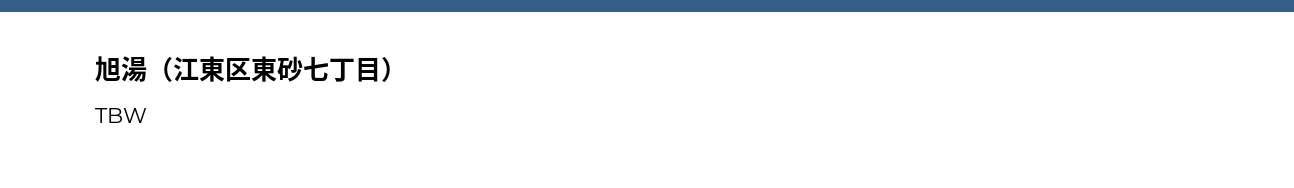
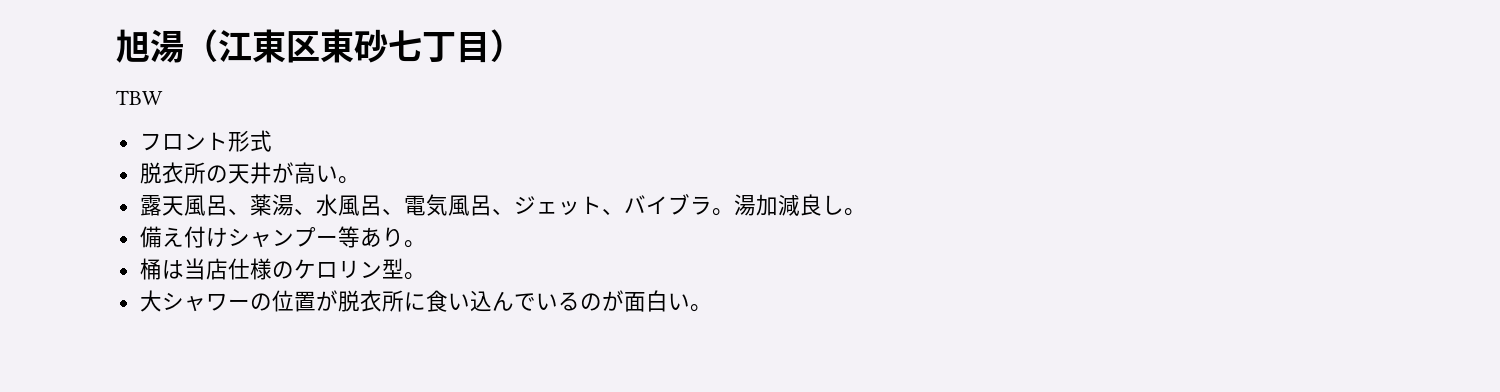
+ フロント形式
+ 脱衣所の天井が高い。
+ 露天風呂、薬湯、水風呂、電気風呂、ジェット、バイブラ。湯加減良し。
+ 備え付けシャンプー等あり。
+ 桶は当店仕様のケロリン型。
+ 大シャワーの位置が脱衣所に食い込んでいるのが面白い。

